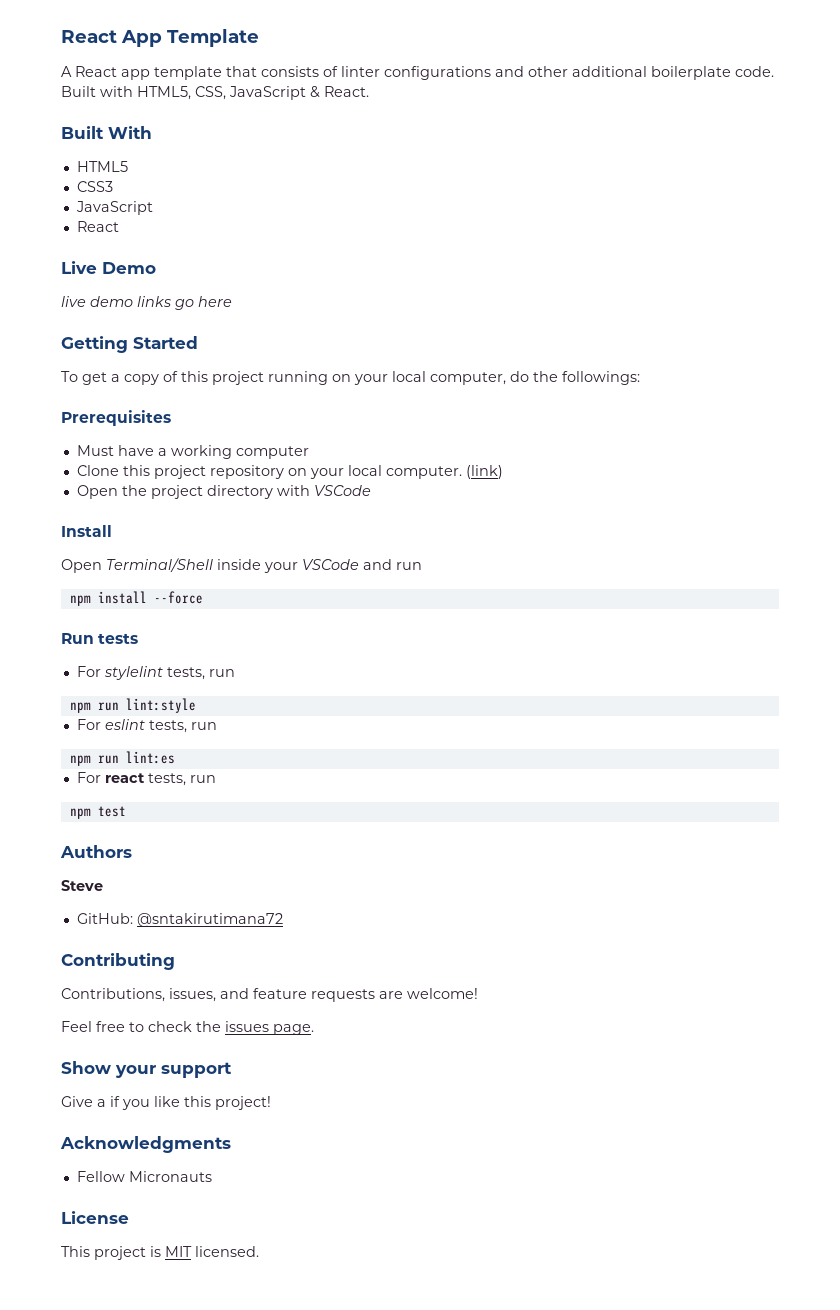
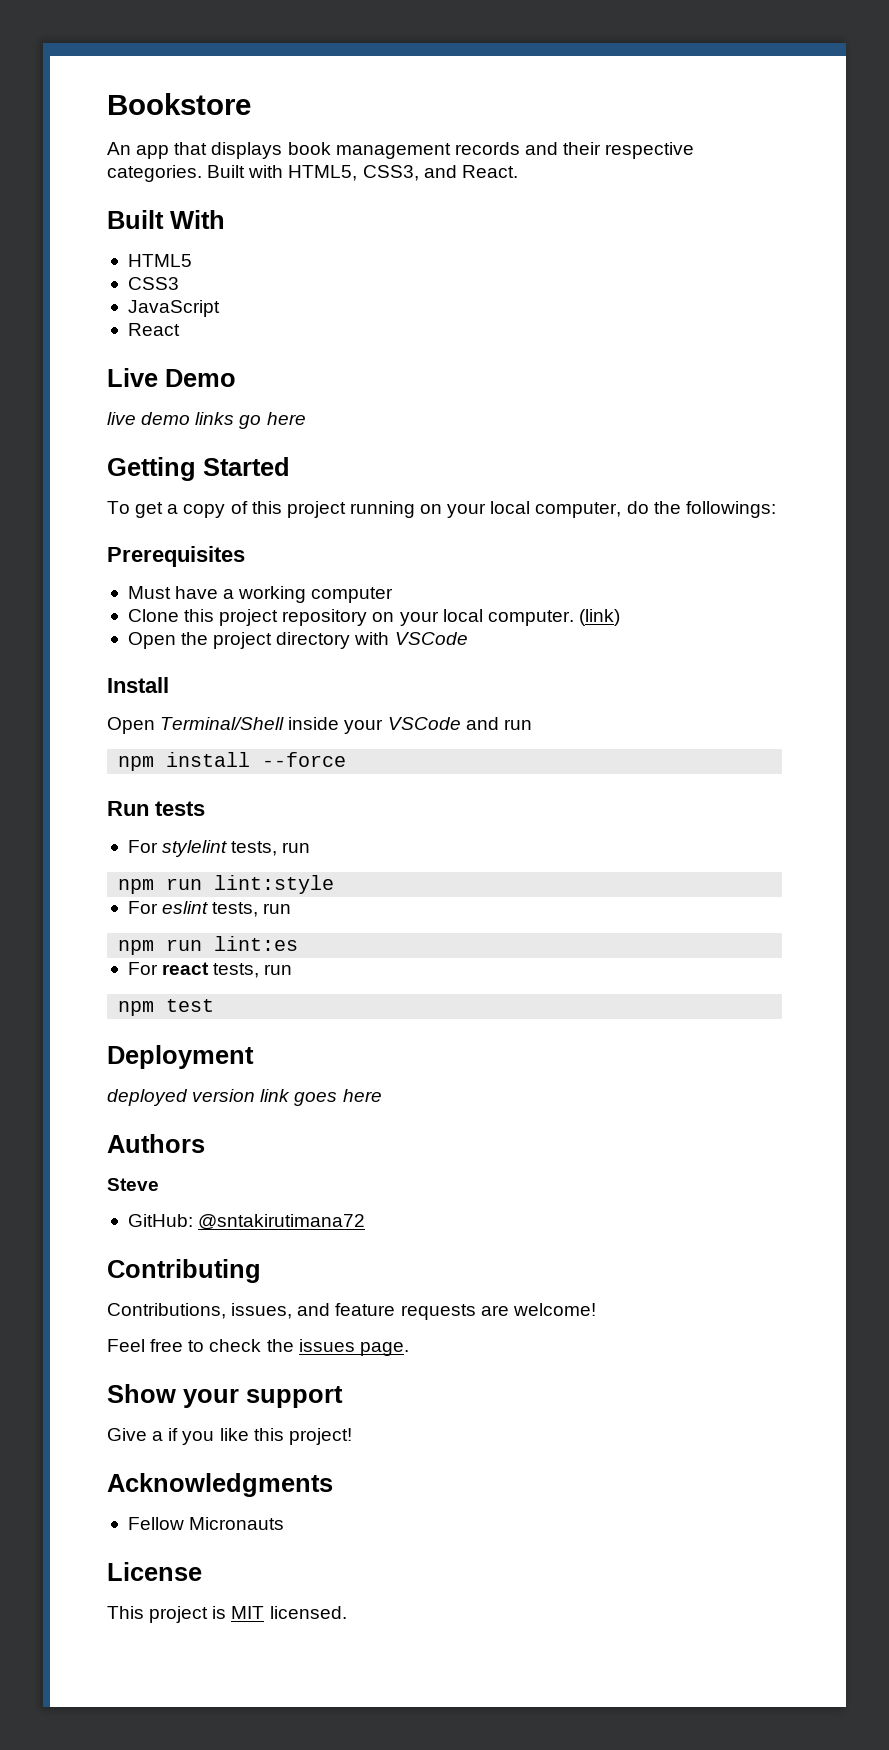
- React App Template
- A React app template that consists of linter configurations and other additional boilerplate code. Built with HTML5, CSS, JavaScript & React.
+ Bookstore
+ An app that displays book management records and their respective categories. Built with HTML5, CSS3, and React.
+ Deployment
+ deployed version link goes here

